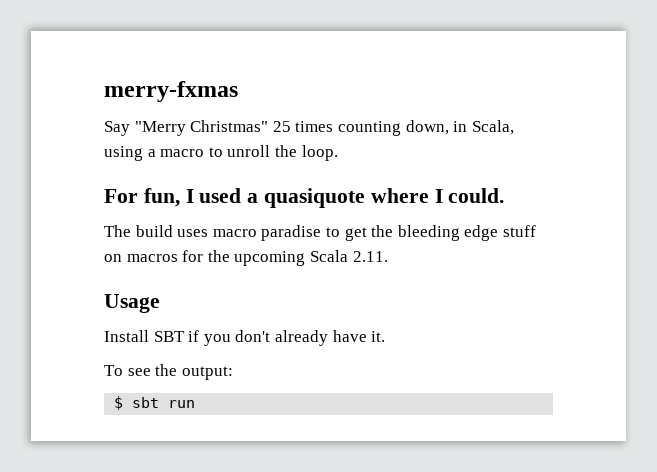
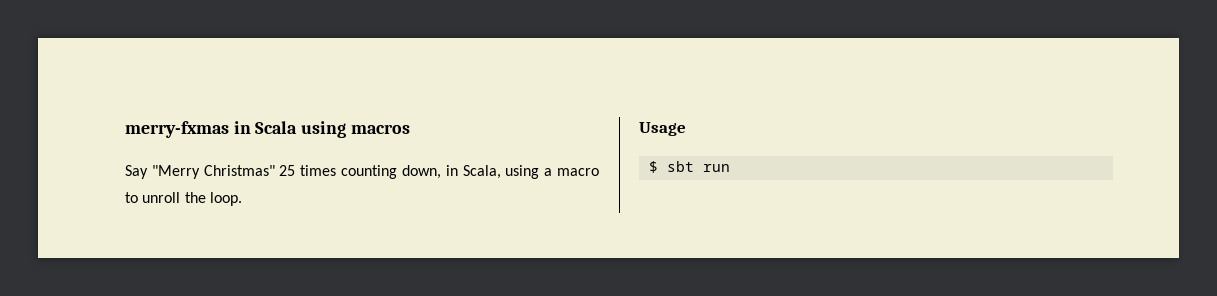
- merry-fxmas
+ merry-fxmas in Scala using macros
- For fun, I used a quasiquote where I could.
- The build uses macro paradise to get the bleeding edge stuff on macros for the upcoming Scala 2.11.
  Usage
- Install SBT if you don't already have it.
- To see the output:

